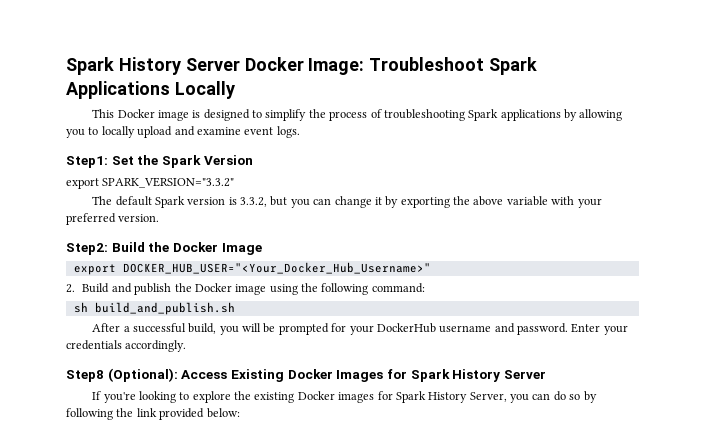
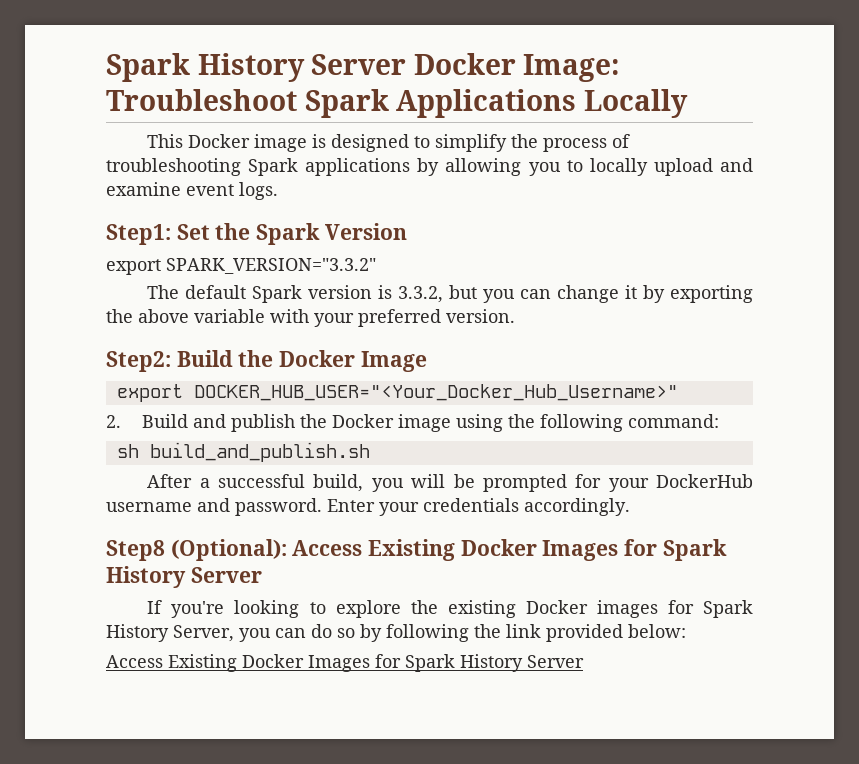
  If you're looking to explore the existing Docker images for Spark History Server, you can do so by following the link provided below:
+ Access Existing Docker Images for Spark History Server

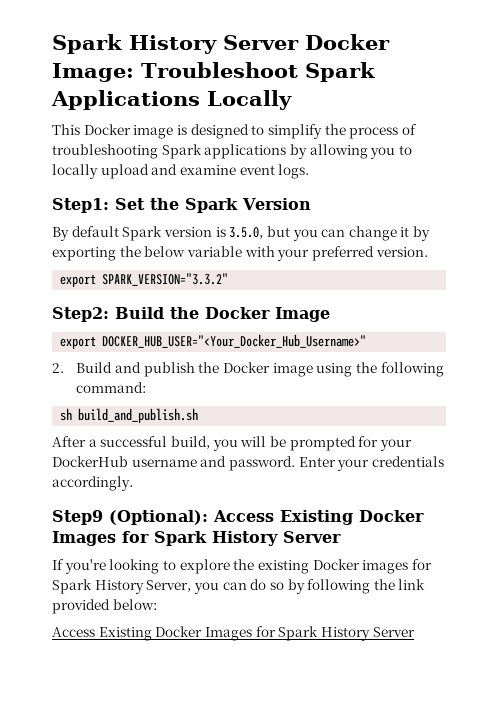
- export SPARK_VERSION="3.3.2"
- The default Spark version is 3.3.2, but you can change it by exporting the above variable with your preferred version.
+ By default Spark version is 3.5.0, but you can change it by exporting the below variable with your preferred version.
+ export SPARK_VERSION="3.3.2"
- Step8 (Optional): Access Existing Docker Images for Spark History Server
+ Step9 (Optional): Access Existing Docker Images for Spark History Server

